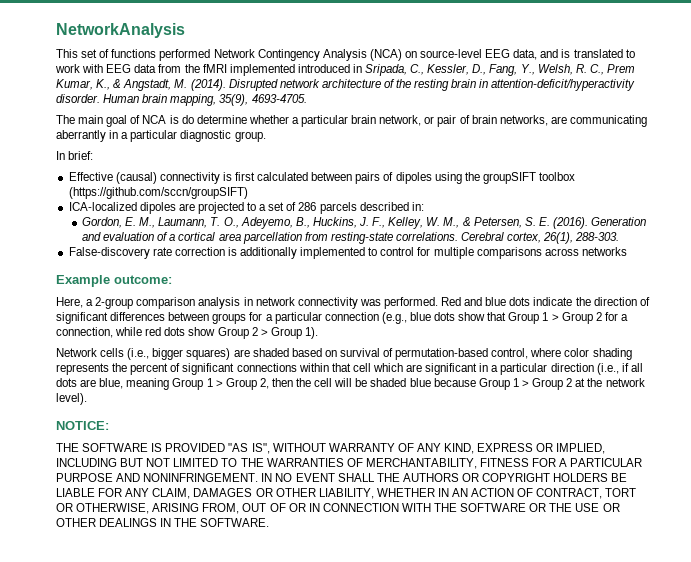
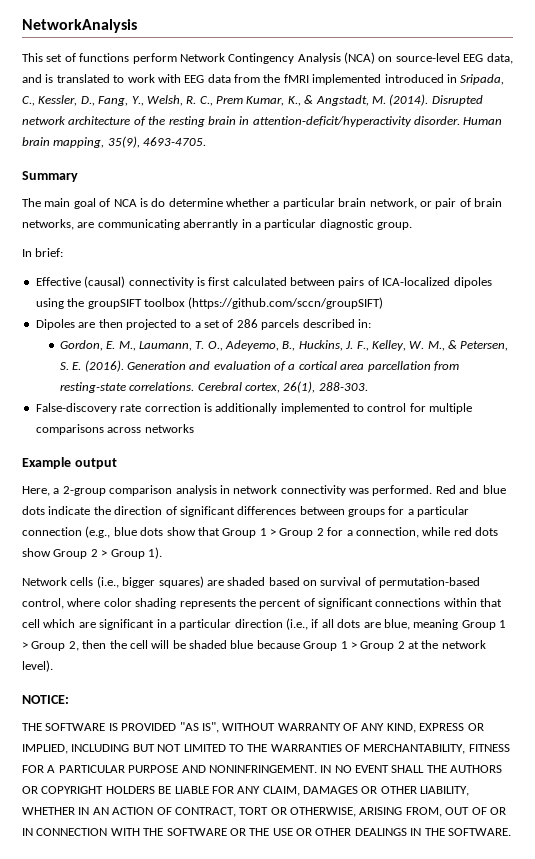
- This set of functions performed Network Contingency Analysis (NCA) on source-level EEG data, and is translated to work with EEG data from the fMRI implemented introduced in Sripada, C., Kessler, D., Fang, Y., Welsh, R. C., Prem Kumar, K., & Angstadt, M. (2014).
+ This set of functions perform Network Contingency Analysis (NCA) on source-level EEG data, and is translated to work with EEG data from the fMRI implemented introduced in Sripada, C., Kessler, D., Fang, Y., Welsh, R. C., Prem Kumar, K., & Angstadt, M. (2014).
+ Summary
- Effective (causal) connectivity is first calculated between pairs of dipoles using the groupSIFT toolbox (https://github.com/sccn/groupSIFT)
+ Effective (causal) connectivity is first calculated between pairs of ICA-localized dipoles using the groupSIFT toolbox (https://github.com/sccn/groupSIFT)
- ICA-localized dipoles are projected to a set of 286 parcels described in:
+ Dipoles are then projected to a set of 286 parcels described in:
- Example outcome:
+ Example output

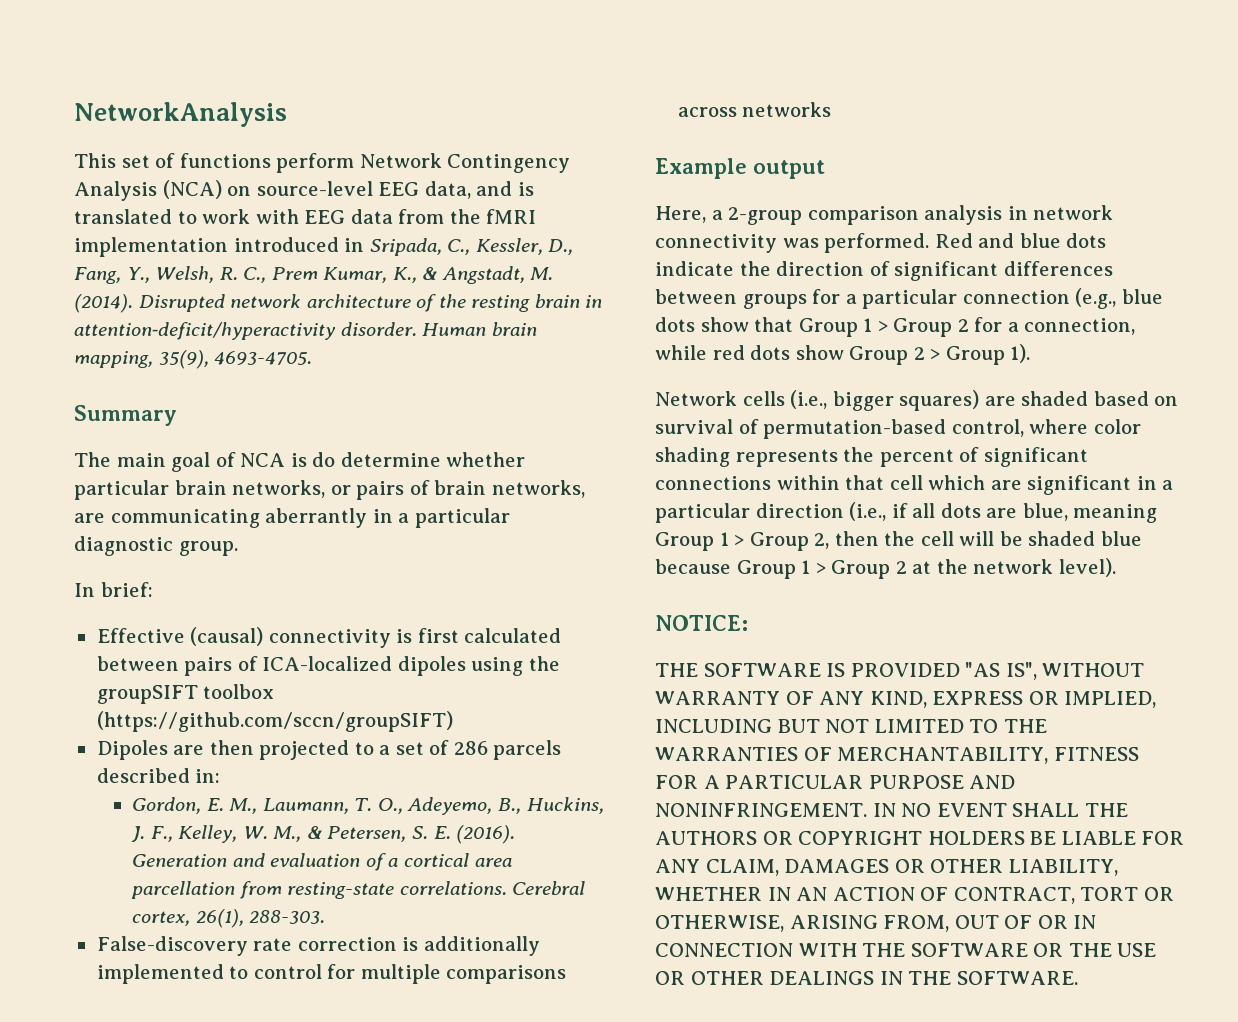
- This set of functions perform Network Contingency Analysis (NCA) on source-level EEG data, and is translated to work with EEG data from the fMRI implemented introduced in Sripada, C., Kessler, D., Fang, Y., Welsh, R. C., Prem Kumar, K., & Angstadt, M. (2014).
+ This set of functions perform Network Contingency Analysis (NCA) on source-level EEG data, and is translated to work with EEG data from the fMRI implementation introduced in Sripada, C., Kessler, D., Fang, Y., Welsh, R. C., Prem Kumar, K., & Angstadt, M. (2014).
- The main goal of NCA is do determine whether a particular brain network, or pair of brain networks, are communicating aberrantly in a particular diagnostic group.
+ The main goal of NCA is do determine whether particular brain networks, or pairs of brain networks, are communicating aberrantly in a particular diagnostic group.

